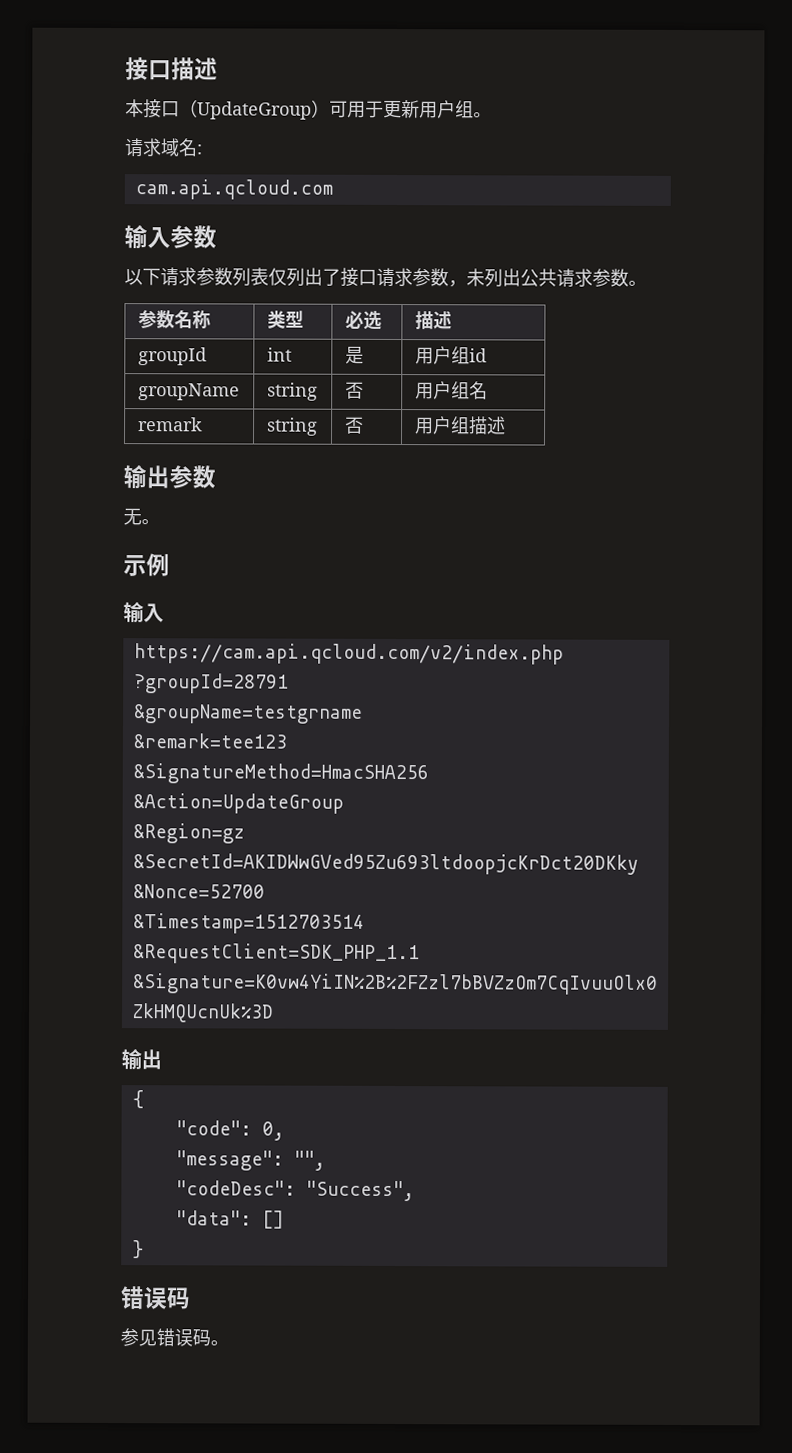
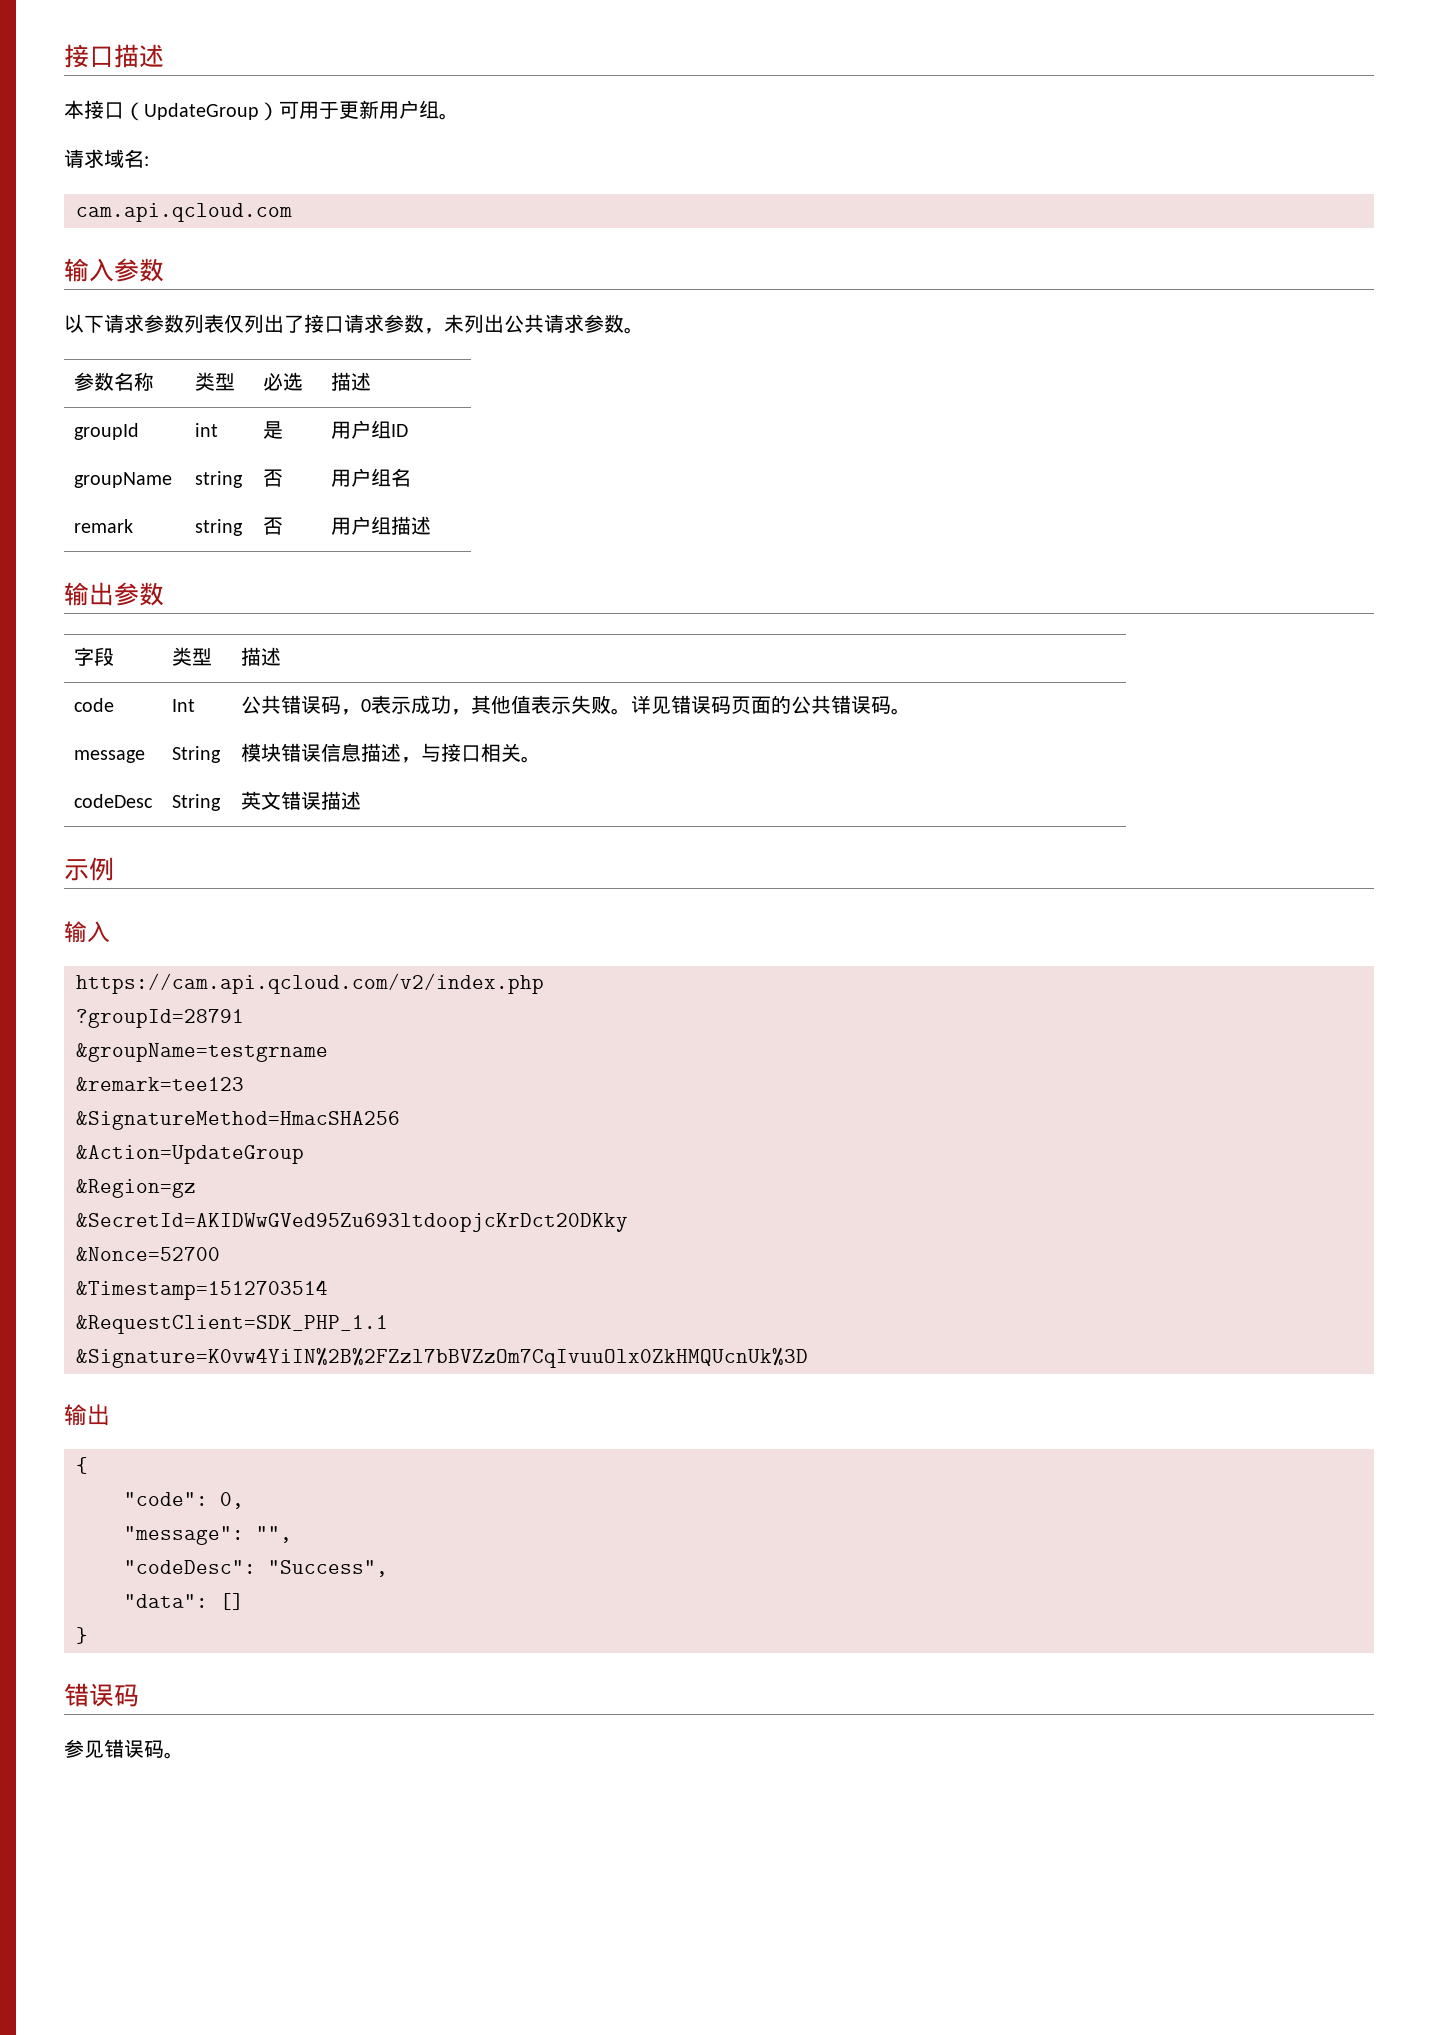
- groupId | int | 是 | 用户组id
+ groupId | int | 是 | 用户组ID
- 无。
+ 字段 | 类型 | 描述
+ code | Int | 公共错误码，0表示成功，其他值表示失败。详见错误码页面的公共错误码。
+ message | String | 模块错误信息描述，与接口相关。
+ codeDesc | String | 英文错误描述

